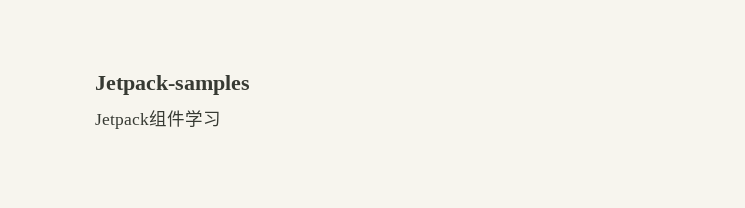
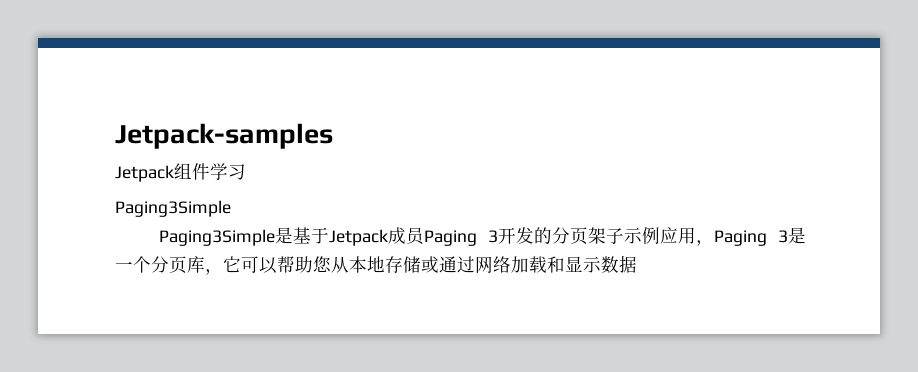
  Jetpack组件学习
+ Paging3Simple
+ Paging3Simple是基于Jetpack成员Paging 3开发的分页架子示例应用，Paging 3是一个分页库，它可以帮助您从本地存储或通过网络加载和显示数据

